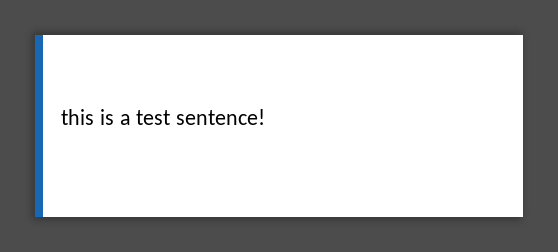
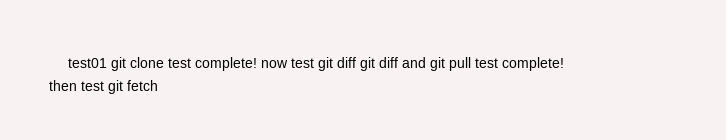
- this is a test sentence!
+ test01 git clone test complete! now test git diff git diff and git pull test complete!
+ then test git fetch

